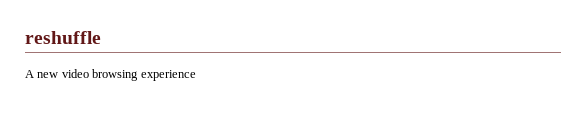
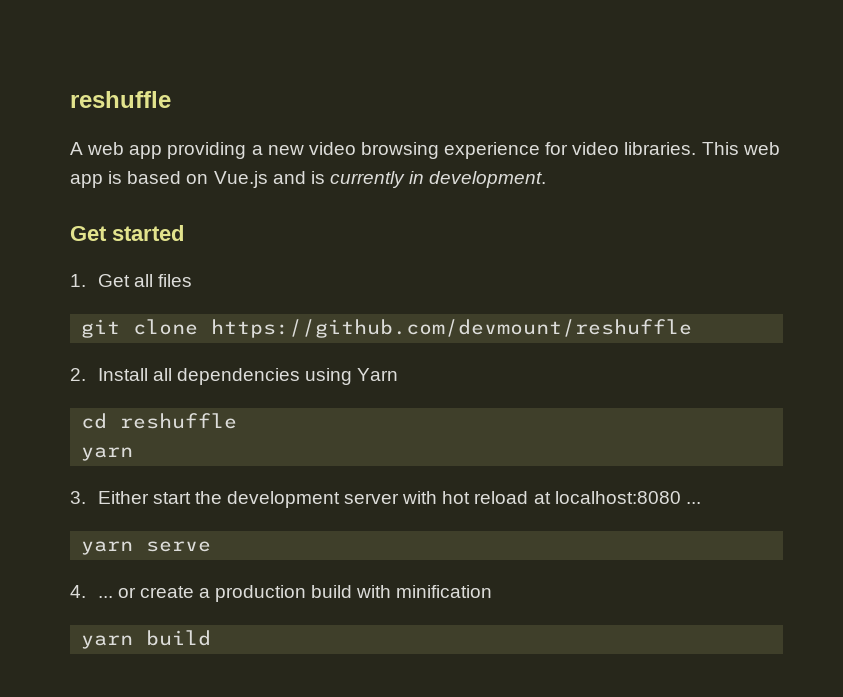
- A new video browsing experience
+ A web app providing a new video browsing experience for video libraries. This web app is based on Vue.js and is currently in development.
+ Get started
+ 1. Get all files
+ git clone https://github.com/devmount/reshuffle
+ 2. Install all dependencies using Yarn
+ cd reshuffle
+ yarn
+ 3. Either start the development server with hot reload at localhost:8080 ...
+ yarn serve
+ 4. ... or create a production build with minification
+ yarn build

